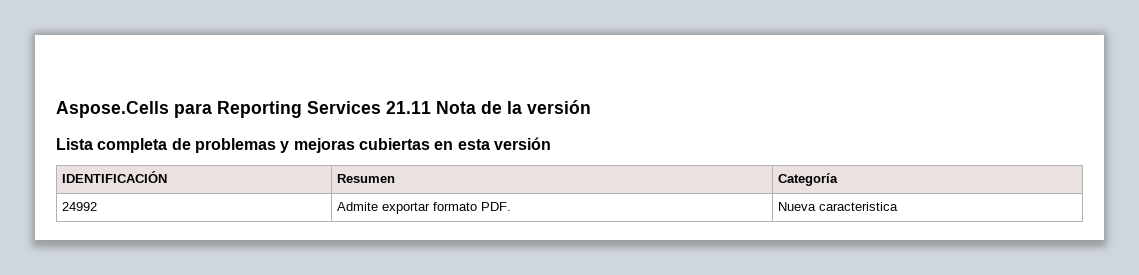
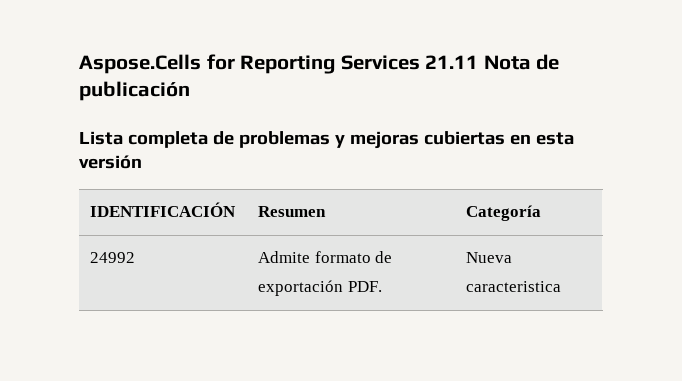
- Aspose.Cells para Reporting Services 21.11 Nota de la versión
+ Aspose.Cells for Reporting Services 21.11 Nota de publicación
- 24992 | Admite exportar formato PDF. | Nueva caracteristica
+ 24992 | Admite formato de exportación PDF. | Nueva caracteristica

